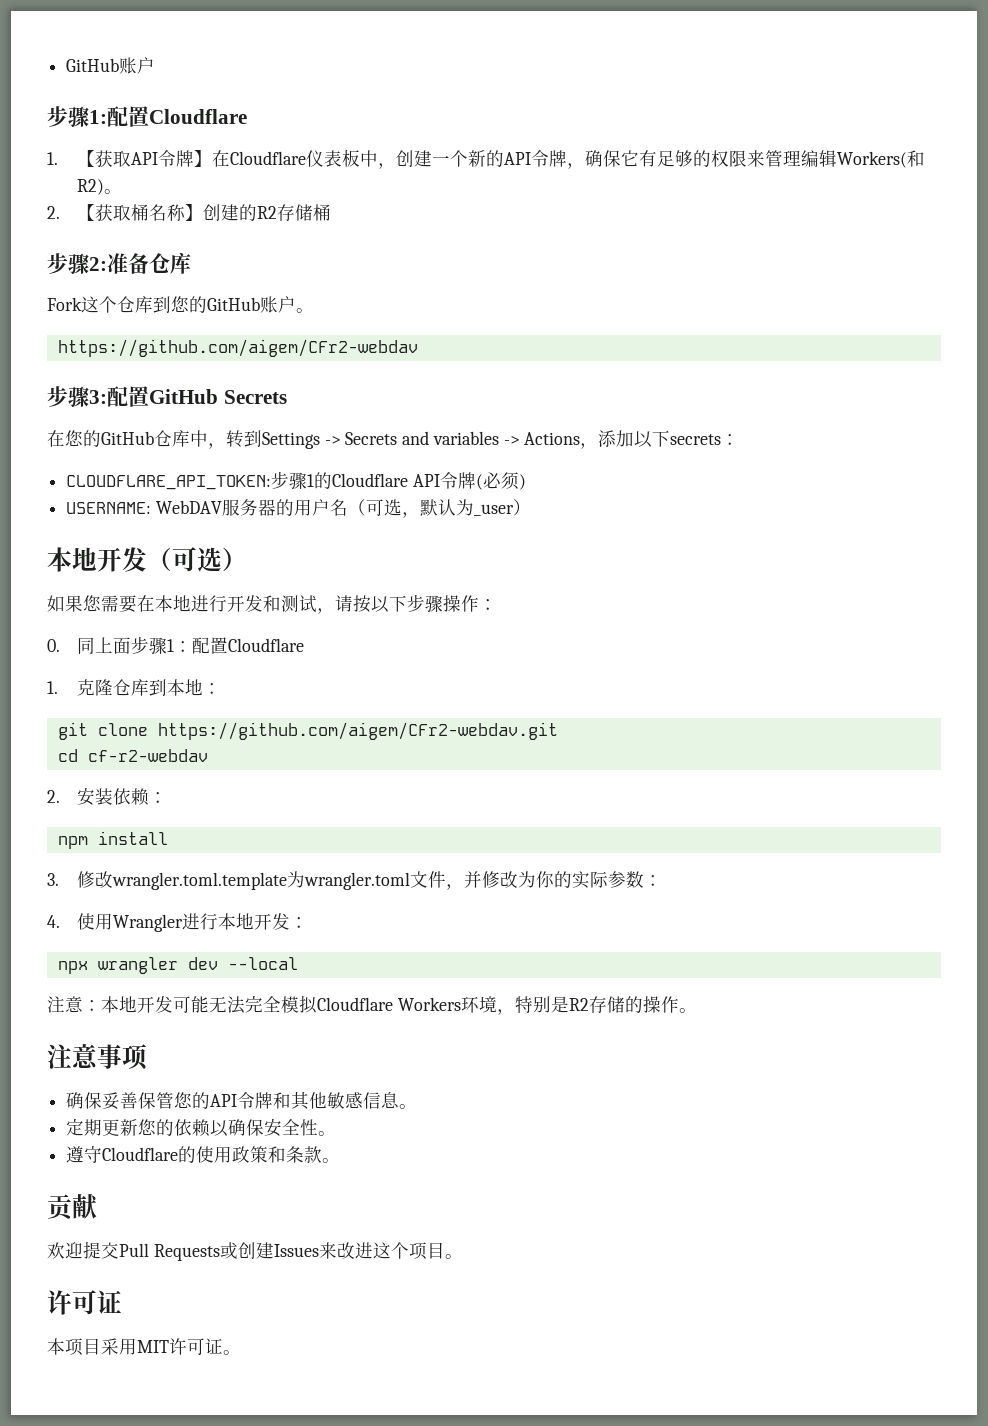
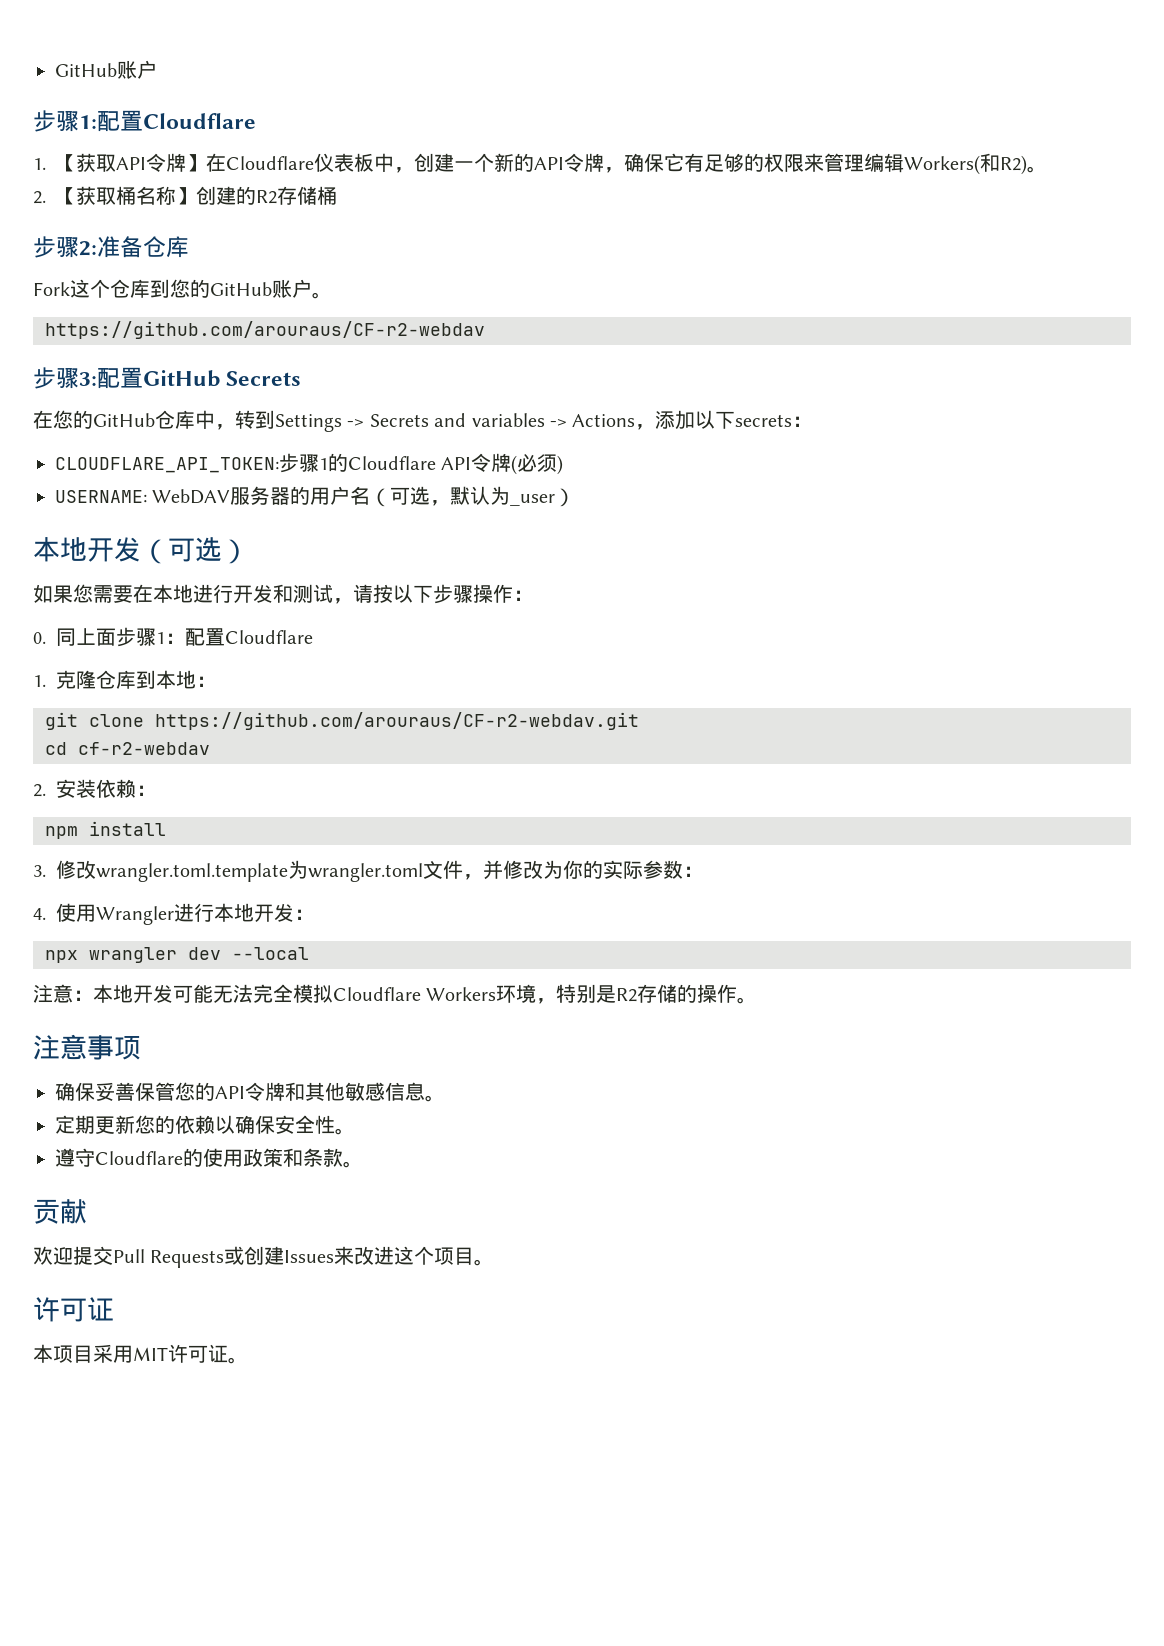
- https://github.com/aigem/CFr2-webdav
+ https://github.com/arouraus/CF-r2-webdav
- git clone https://github.com/aigem/CFr2-webdav.git
+ git clone https://github.com/arouraus/CF-r2-webdav.git

